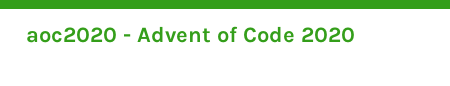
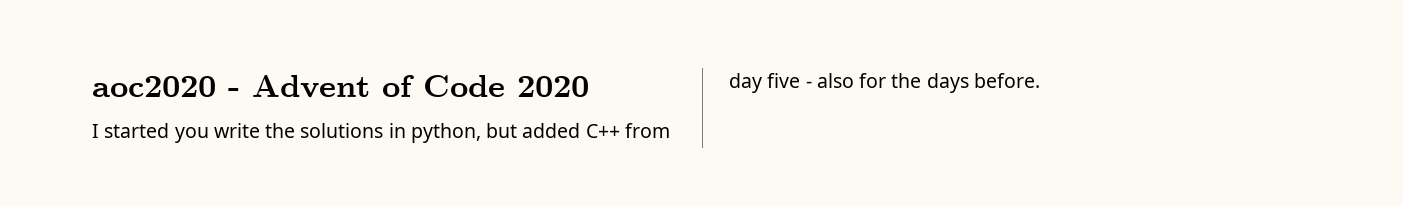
+ I started you write the solutions in python, but added C++ from day five - also for the days before.

